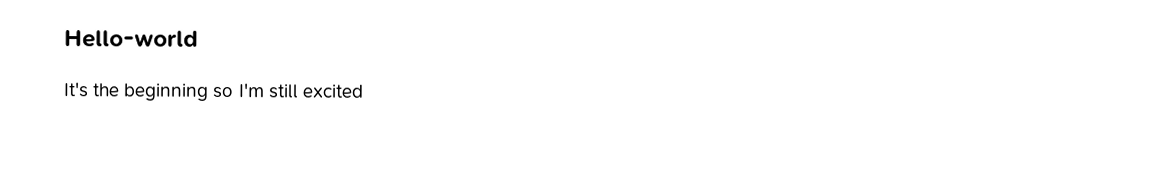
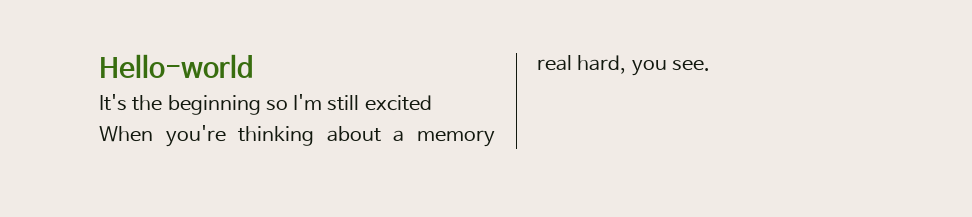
+ When you're thinking about a memory real hard, you see.

